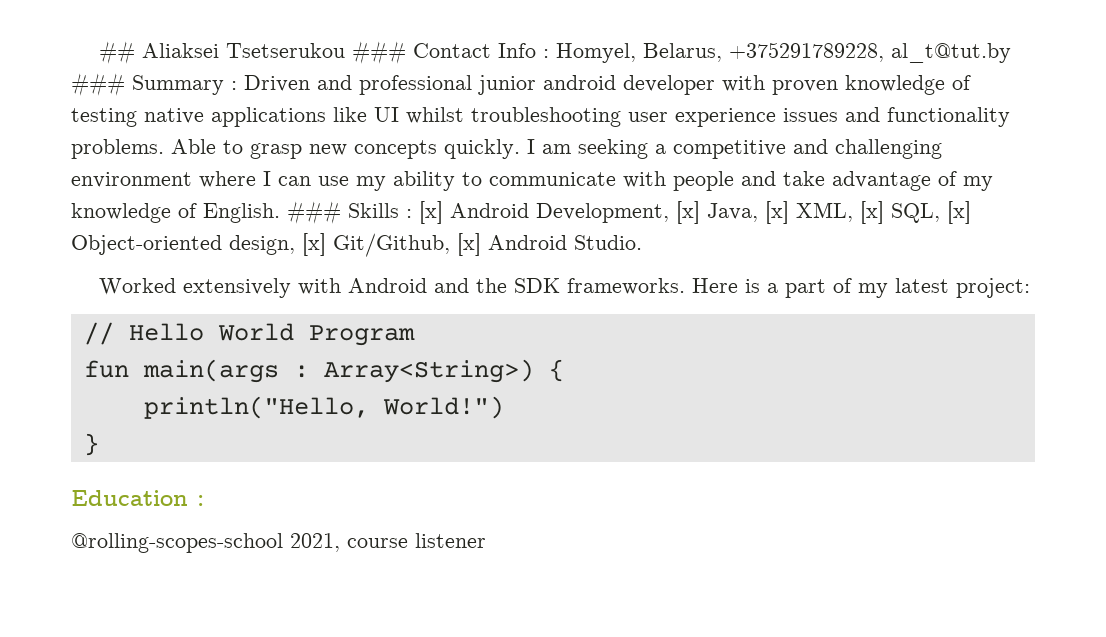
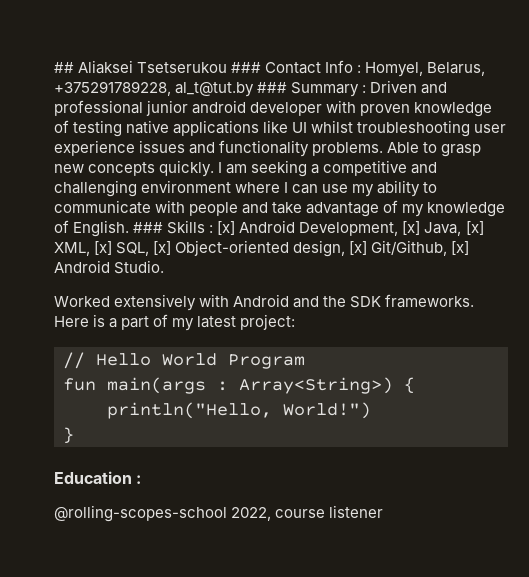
- @rolling-scopes-school 2021, course listener
+ @rolling-scopes-school 2022, course listener

